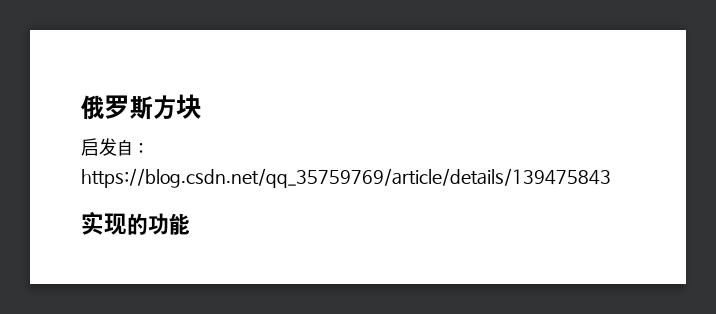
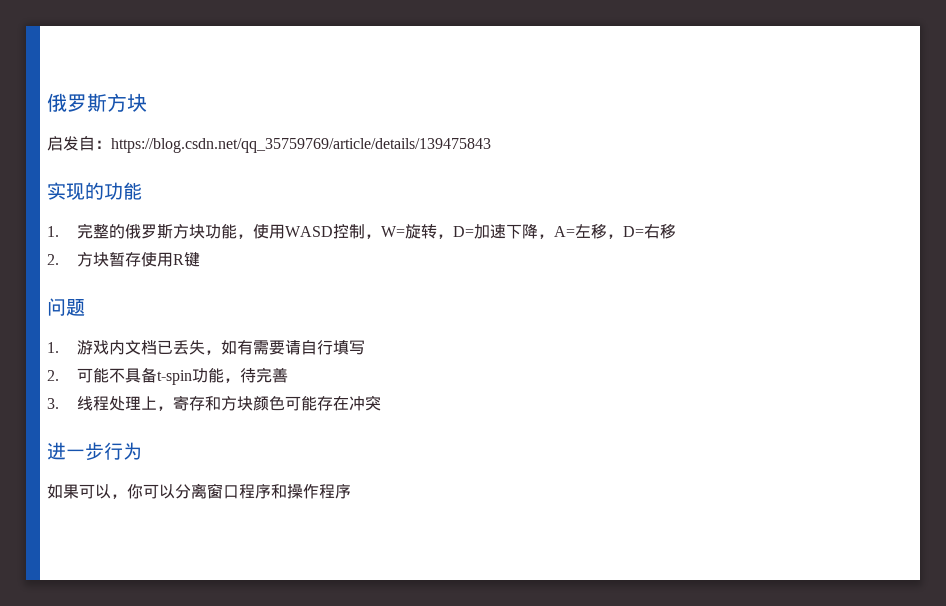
+ 1.完整的俄罗斯方块功能，使用WASD控制，W=旋转，D=加速下降，A=左移，D=右移
+ 2.方块暂存使用R键
+ 问题
+ 1.游戏内文档已丢失，如有需要请自行填写
+ 2.可能不具备t-spin功能，待完善
+ 3.线程处理上，寄存和方块颜色可能存在冲突
+ 进一步行为
+ 如果可以，你可以分离窗口程序和操作程序

